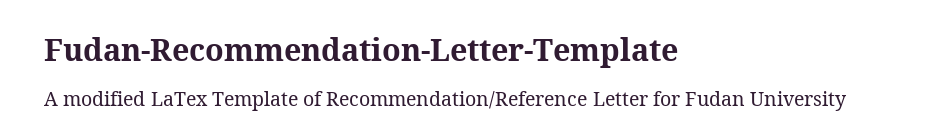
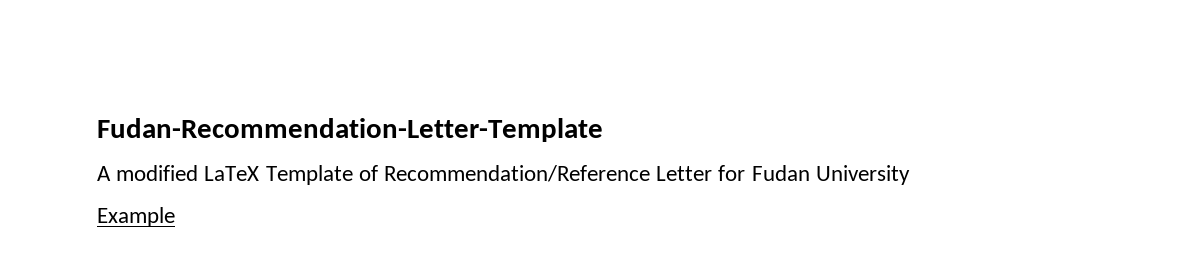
- A modified LaTex Template of Recommendation/Reference Letter for Fudan University
+ A modified LaTeX Template of Recommendation/Reference Letter for Fudan University
+ Example

